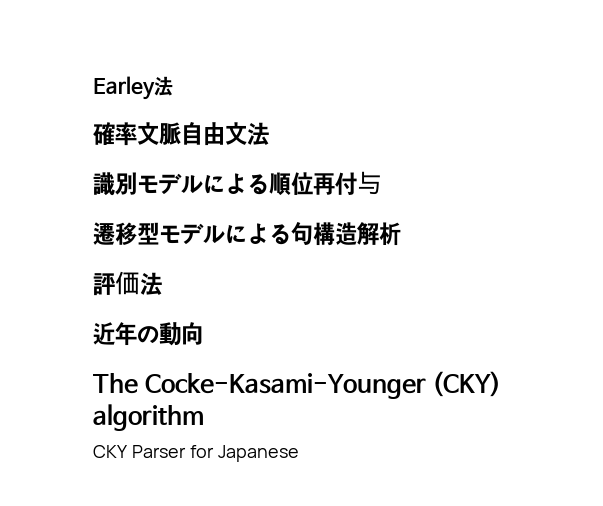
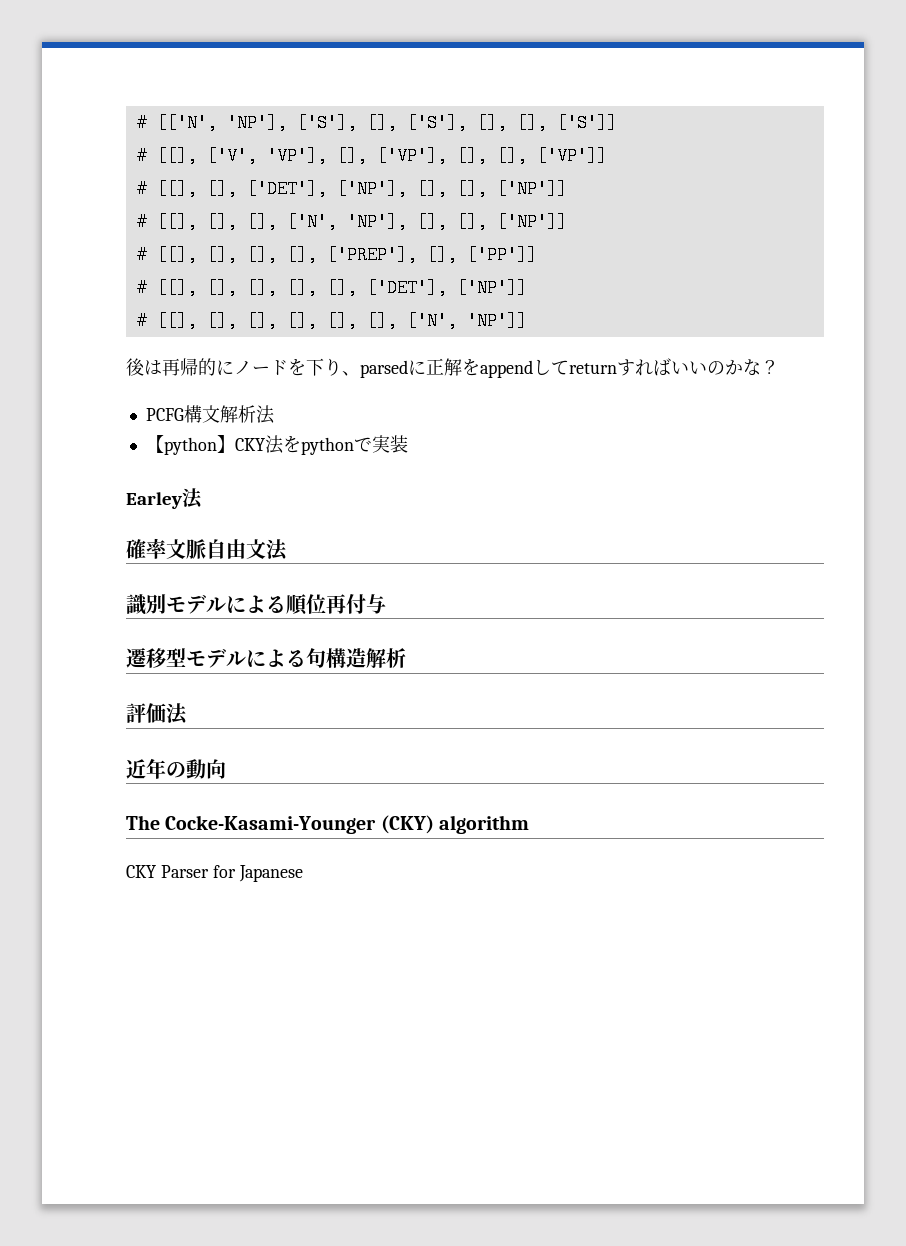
+ # [['N', 'NP'], ['S'], [], ['S'], [], [], ['S']]
+ # [[], ['V', 'VP'], [], ['VP'], [], [], ['VP']]
+ # [[], [], ['DET'], ['NP'], [], [], ['NP']]
+ # [[], [], [], ['N', 'NP'], [], [], ['NP']]
+ # [[], [], [], [], ['PREP'], [], ['PP']]
+ # [[], [], [], [], [], ['DET'], ['NP']]
+ # [[], [], [], [], [], [], ['N', 'NP']]
+ 後は再帰的にノードを下り、parsedに正解をappendしてreturnすればいいのかな？
+ PCFG構文解析法
+ 【python】CKY法をpythonで実装

